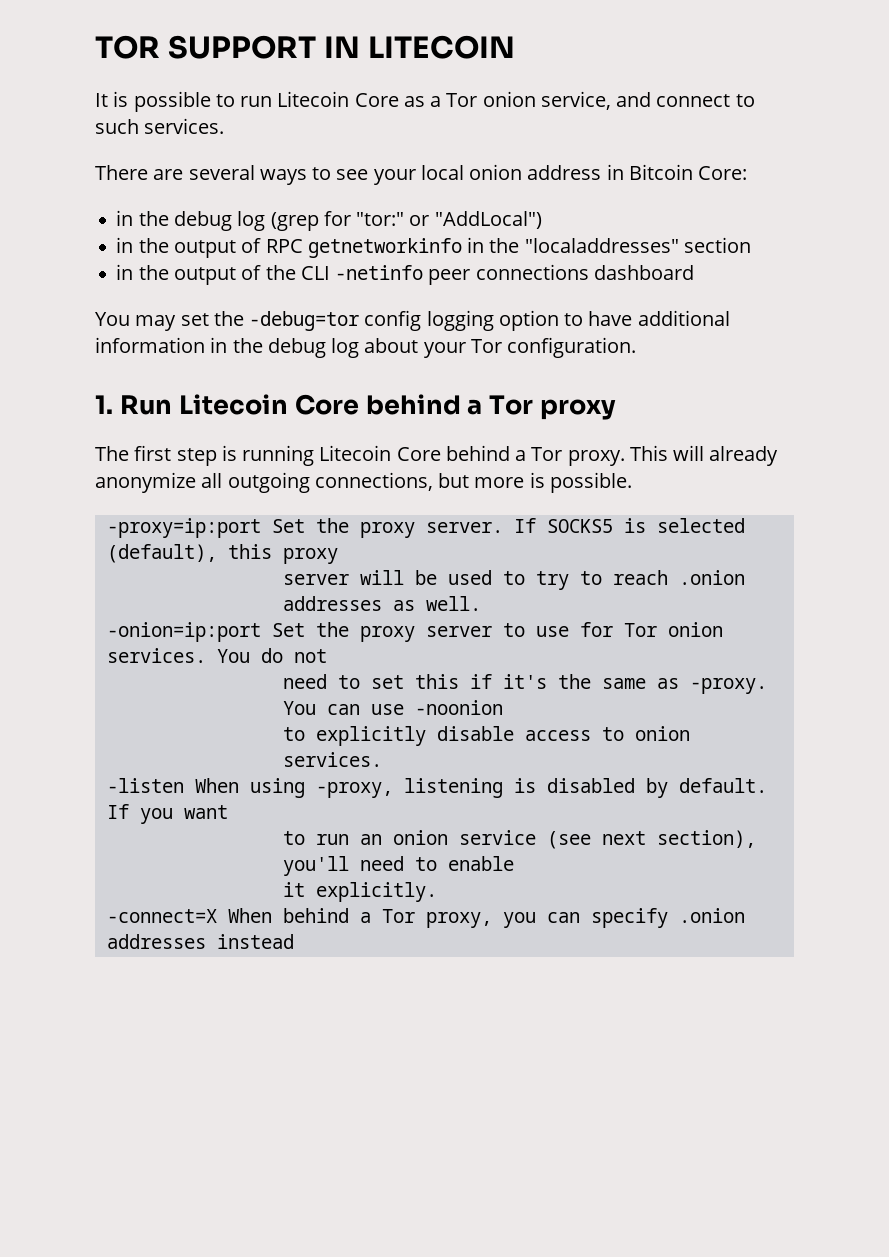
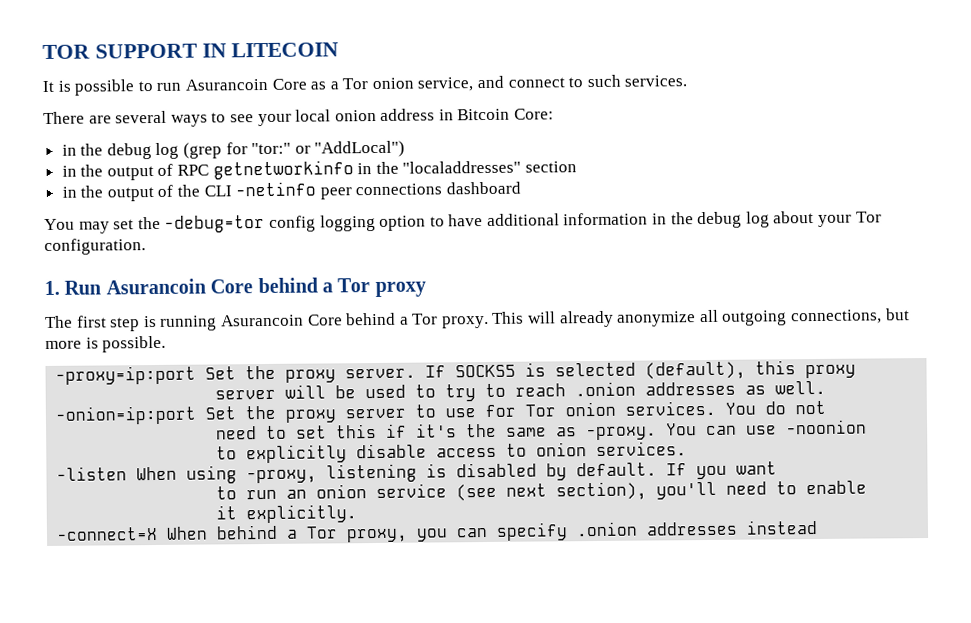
- It is possible to run Litecoin Core as a Tor onion service, and connect to such services.
+ It is possible to run Asurancoin Core as a Tor onion service, and connect to such services.
- 1. Run Litecoin Core behind a Tor proxy
+ 1. Run Asurancoin Core behind a Tor proxy
- The first step is running Litecoin Core behind a Tor proxy.
+ The first step is running Asurancoin Core behind a Tor proxy.

